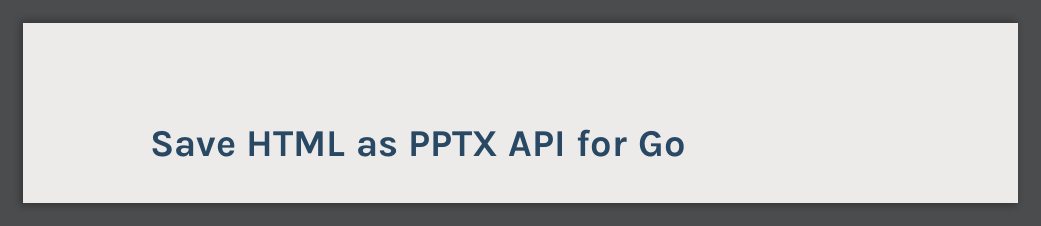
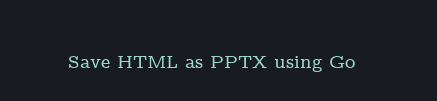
- Save HTML as PPTX API for Go
+ Save HTML as PPTX using Go

